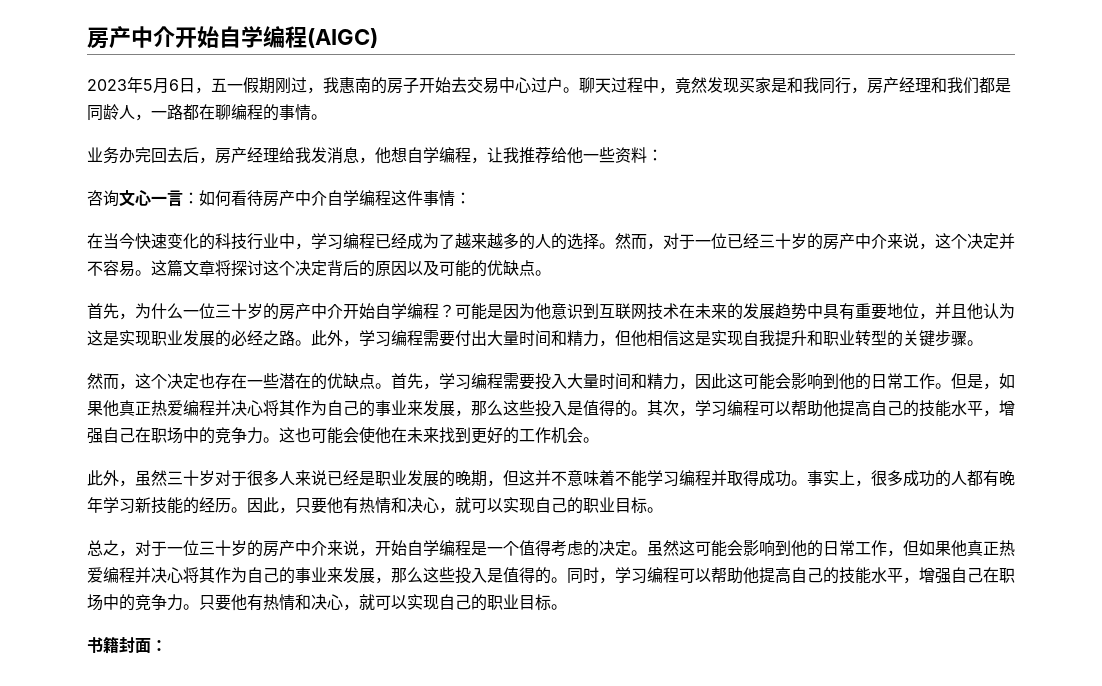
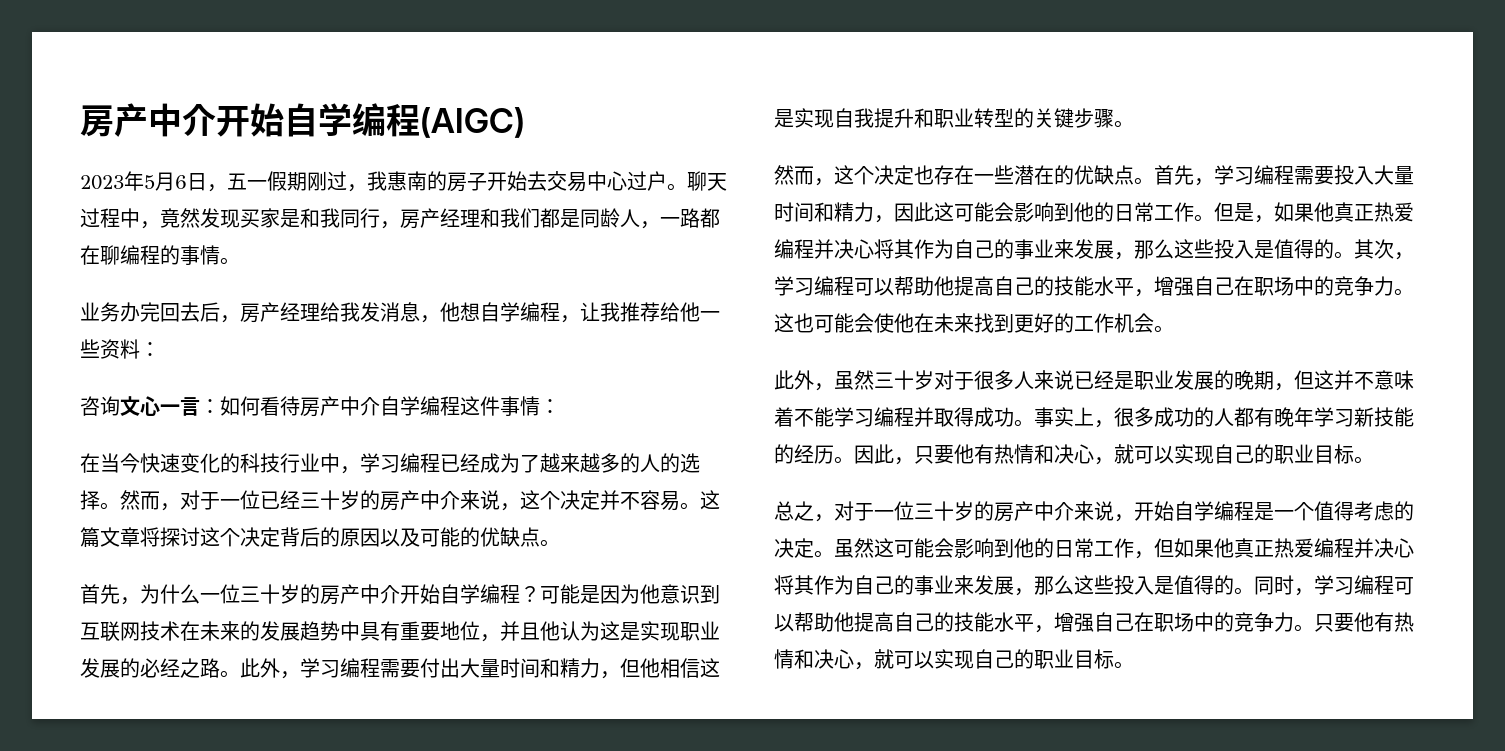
- 书籍封面：

